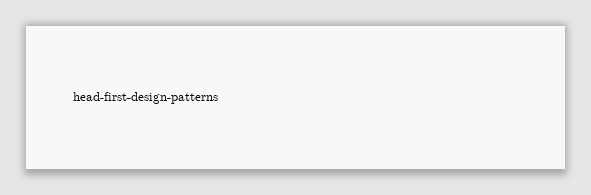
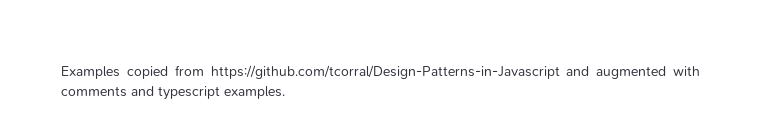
- head-first-design-patterns
+ Examples copied from https://github.com/tcorral/Design-Patterns-in-Javascript and augmented with comments and typescript examples.

